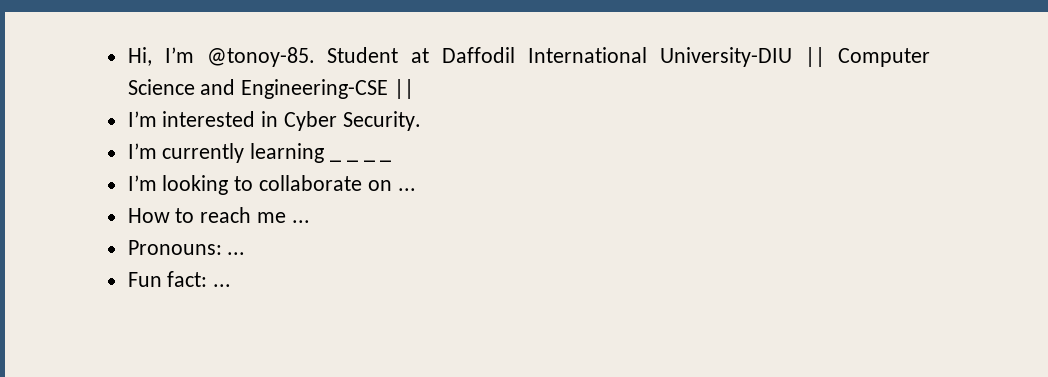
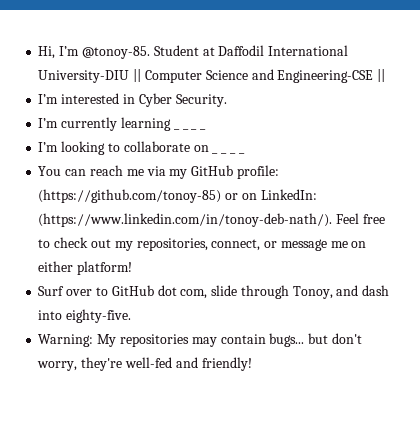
- I’m looking to collaborate on ...
- How to reach me ...
- Pronouns: ...
- Fun fact: ...
+ I’m looking to collaborate on _ _ _ _
+ You can reach me via my GitHub profile: (https://github.com/tonoy-85) or on LinkedIn: (https://www.linkedin.com/in/tonoy-deb-nath/). Feel free to check out my repositories, connect, or message me on either platform!
+ Surf over to GitHub dot com, slide through Tonoy, and dash into eighty-five.
+ Warning: My repositories may contain bugs... but don't worry, they're well-fed and friendly!

